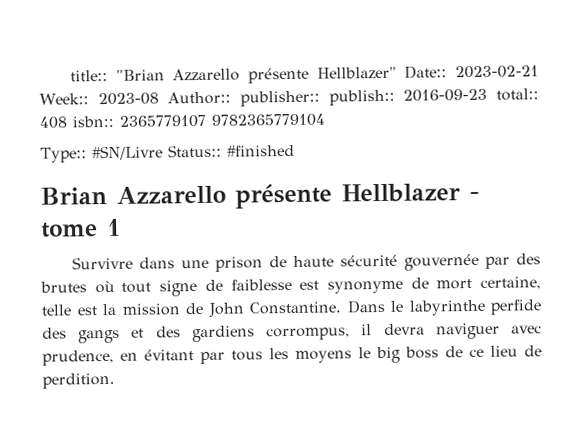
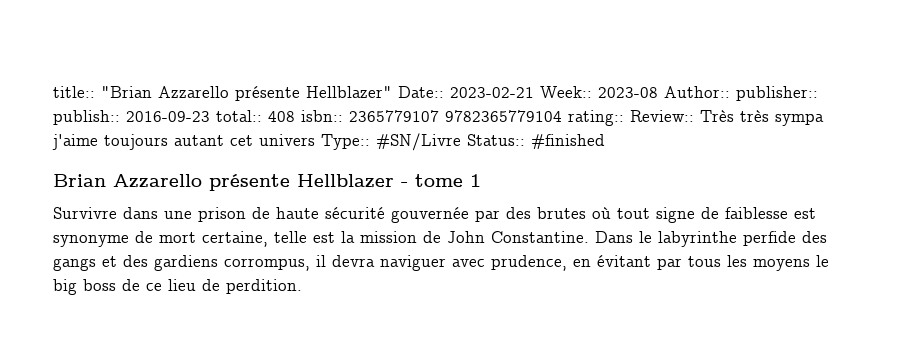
- title:: "Brian Azzarello présente Hellblazer" Date:: 2023-02-21 Week:: 2023-08 Author:: publisher:: publish:: 2016-09-23 total:: 408 isbn:: 2365779107 9782365779104
- Type:: #SN/Livre Status:: #finished
+ title:: "Brian Azzarello présente Hellblazer" Date:: 2023-02-21 Week:: 2023-08 Author:: publisher:: publish:: 2016-09-23 total:: 408 isbn:: 2365779107 9782365779104 rating:: Review:: Très très sympa j'aime toujours autant cet univers Type:: #SN/Livre Status:: #finished

